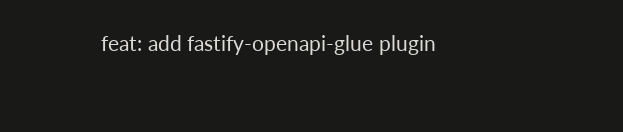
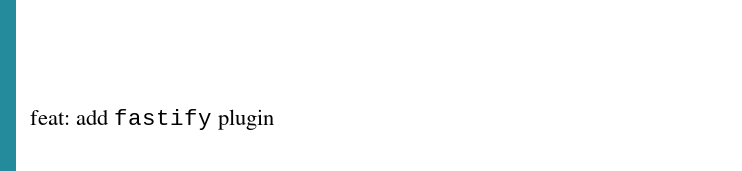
- feat: add fastify-openapi-glue plugin
+ feat: add fastify plugin

